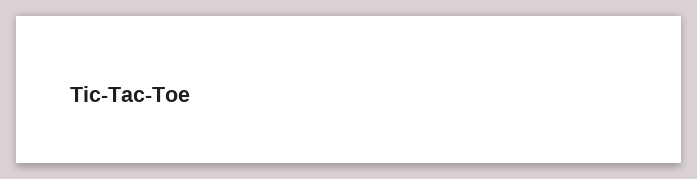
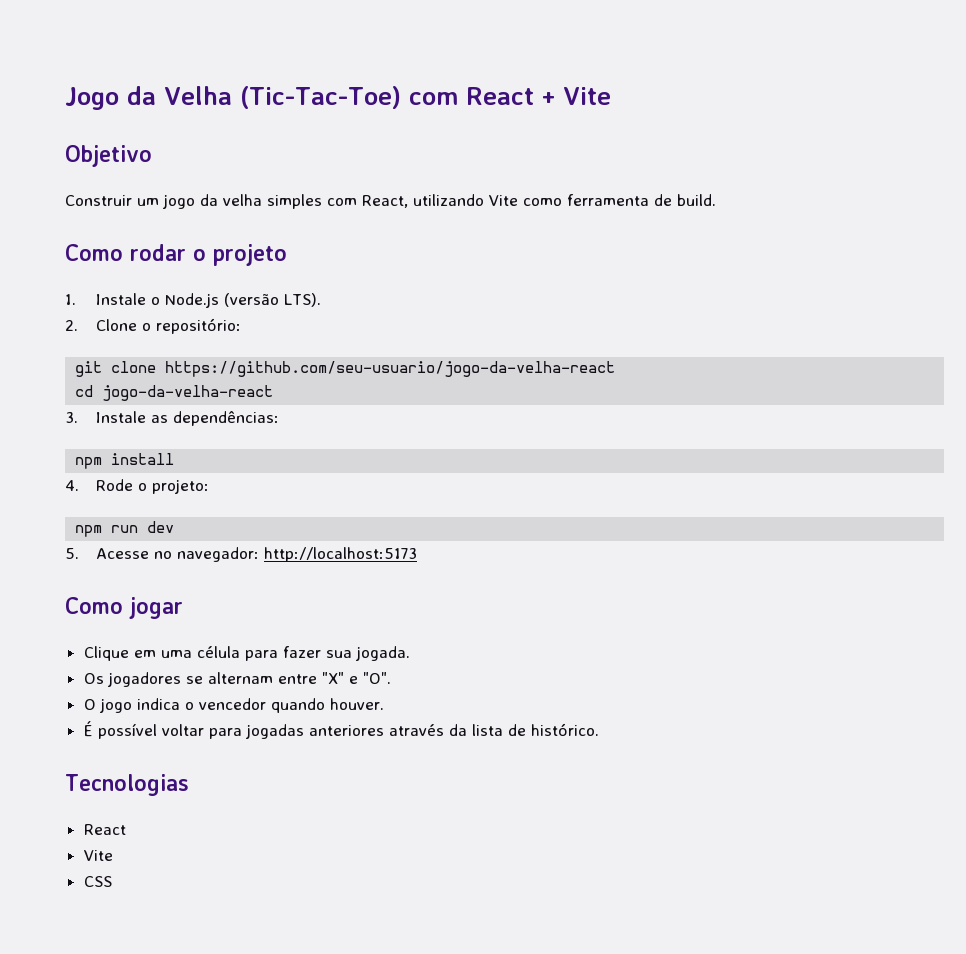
- Tic-Tac-Toe
+ Jogo da Velha (Tic-Tac-Toe) com React + Vite
+ Objetivo
+ Construir um jogo da velha simples com React, utilizando Vite como ferramenta de build.
+ Como rodar o projeto
+ 1. Instale o Node.js (versão LTS).
+ 2. Clone o repositório:
+ git clone https://github.com/seu-usuario/jogo-da-velha-react
+ cd jogo-da-velha-react
+ 3. Instale as dependências:
+ npm install
+ 4. Rode o projeto:
+ npm run dev
+ 5. Acesse no navegador: http://localhost:5173
+ Como jogar
+ Clique em uma célula para fazer sua jogada.
+ Os jogadores se alternam entre "X" e "O".
+ O jogo indica o vencedor quando houver.
+ É possível voltar para jogadas anteriores através da lista de histórico.
+ Tecnologias
+ React
+ Vite
+ CSS

